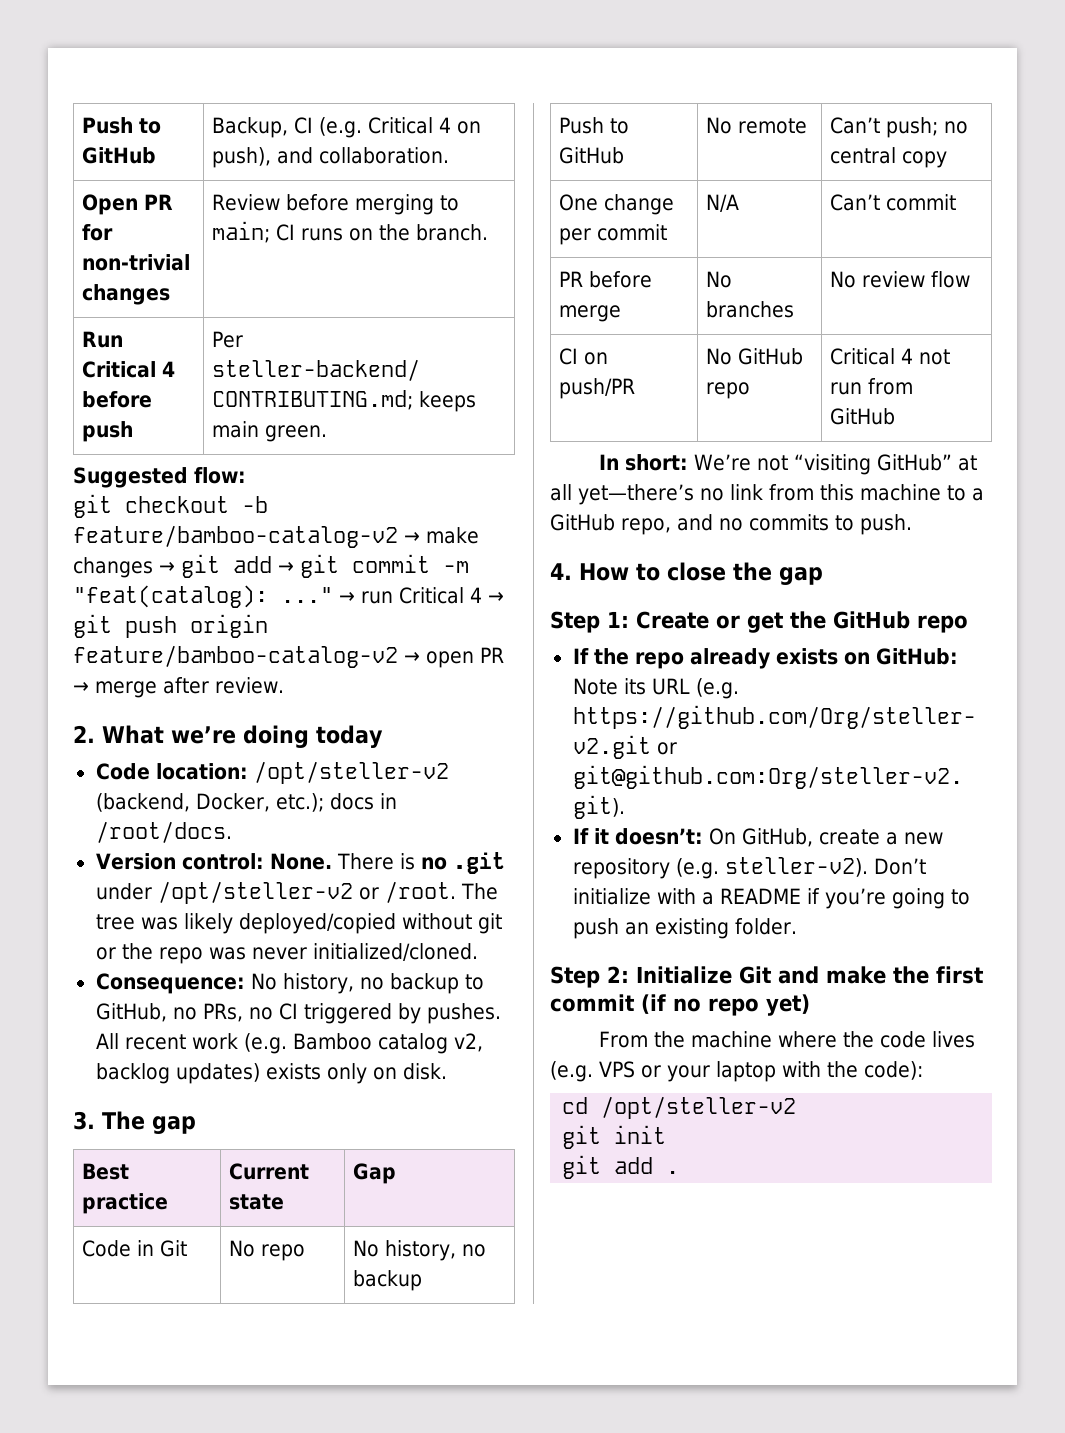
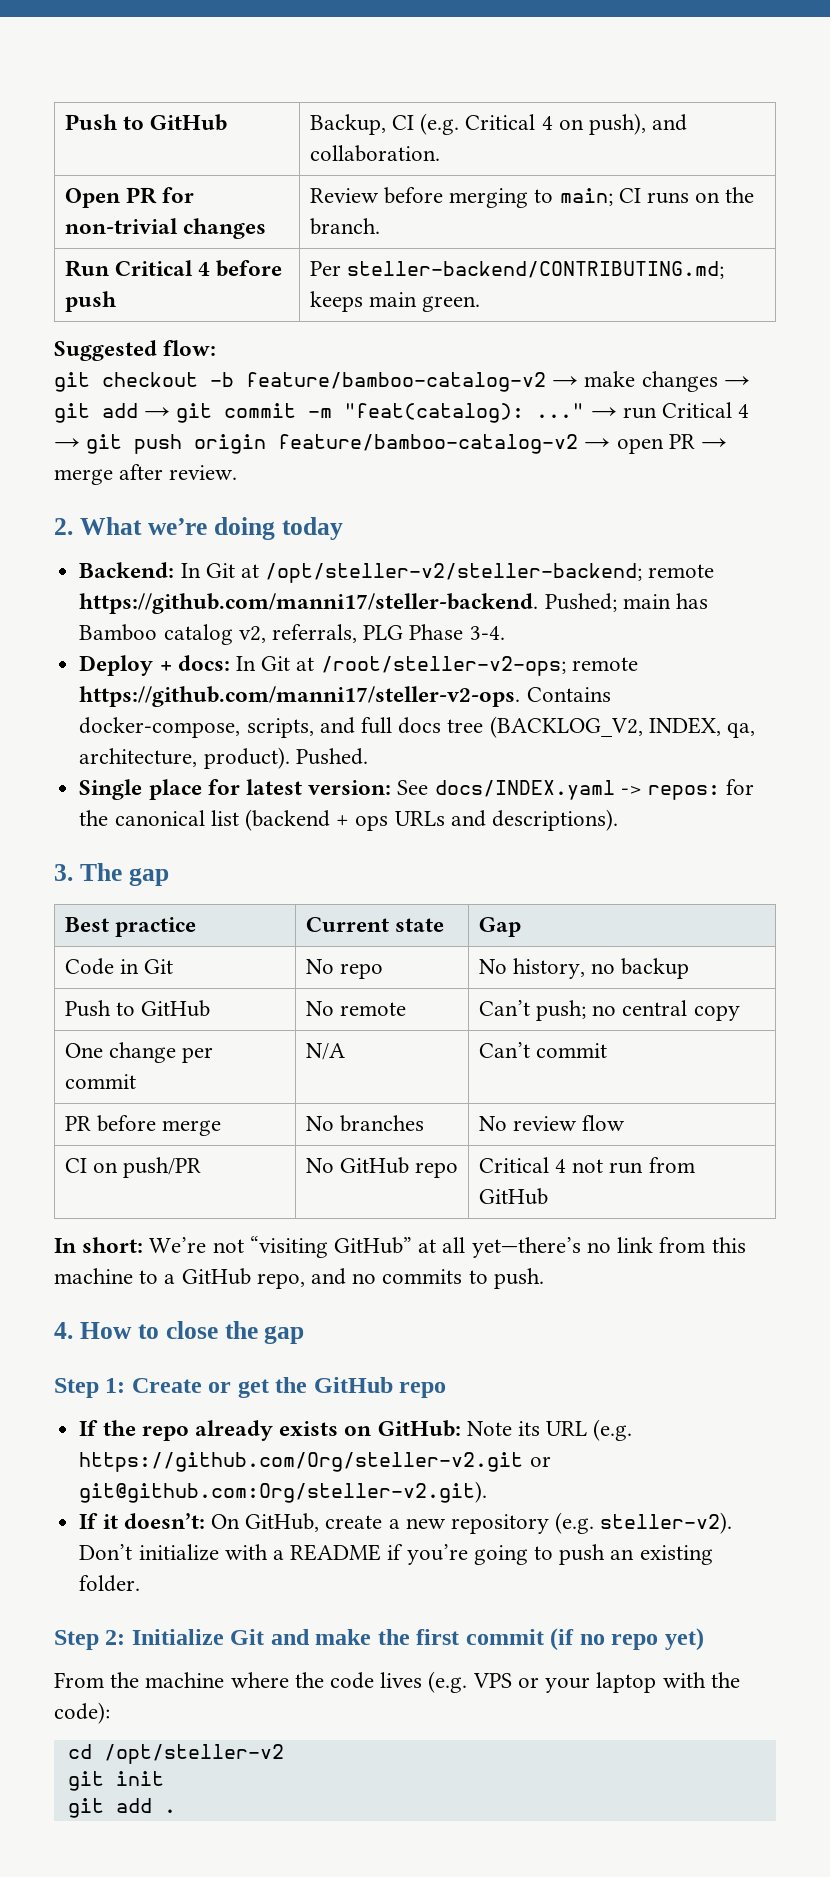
- Code location: /opt/steller-v2 (backend, Docker, etc.); docs in /root/docs.
- Version control: None. There is no .git under /opt/steller-v2 or /root. The tree was likely deployed/copied without git or the repo was never initialized/cloned.
- Consequence: No history, no backup to GitHub, no PRs, no CI triggered by pushes. All recent work (e.g. Bamboo catalog v2, backlog updates) exists only on disk.
+ Backend: In Git at /opt/steller-v2/steller-backend; remote https://github.com/manni17/steller-backend. Pushed; main has Bamboo catalog v2, referrals, PLG Phase 3-4.
+ Deploy + docs: In Git at /root/steller-v2-ops; remote https://github.com/manni17/steller-v2-ops. Contains docker-compose, scripts, and full docs tree (BACKLOG_V2, INDEX, qa, architecture, product). Pushed.
+ Single place for latest version: See docs/INDEX.yaml -> repos: for the canonical list (backend + ops URLs and descriptions).

